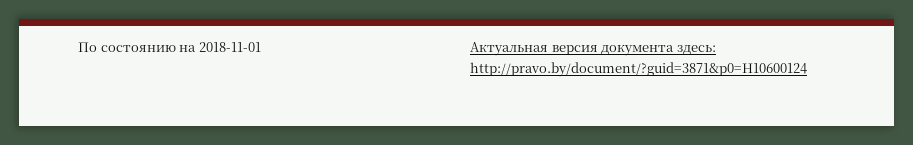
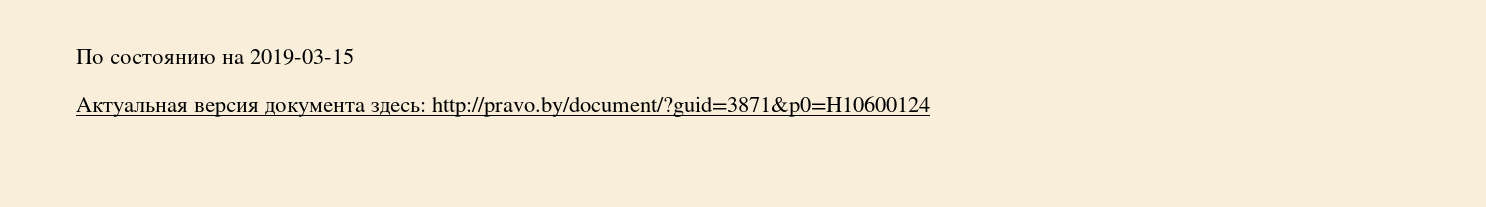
- По состоянию на 2018-11-01
+ По состоянию на 2019-03-15

